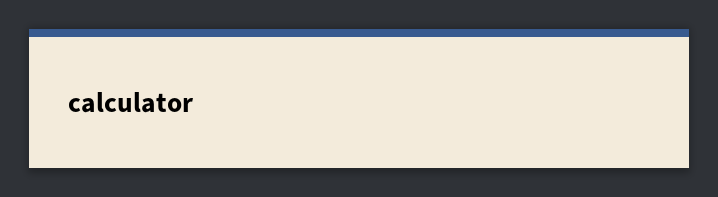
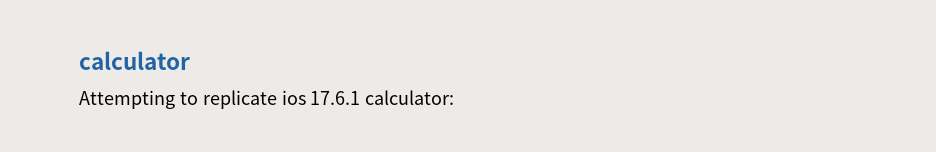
+ Attempting to replicate ios 17.6.1 calculator:

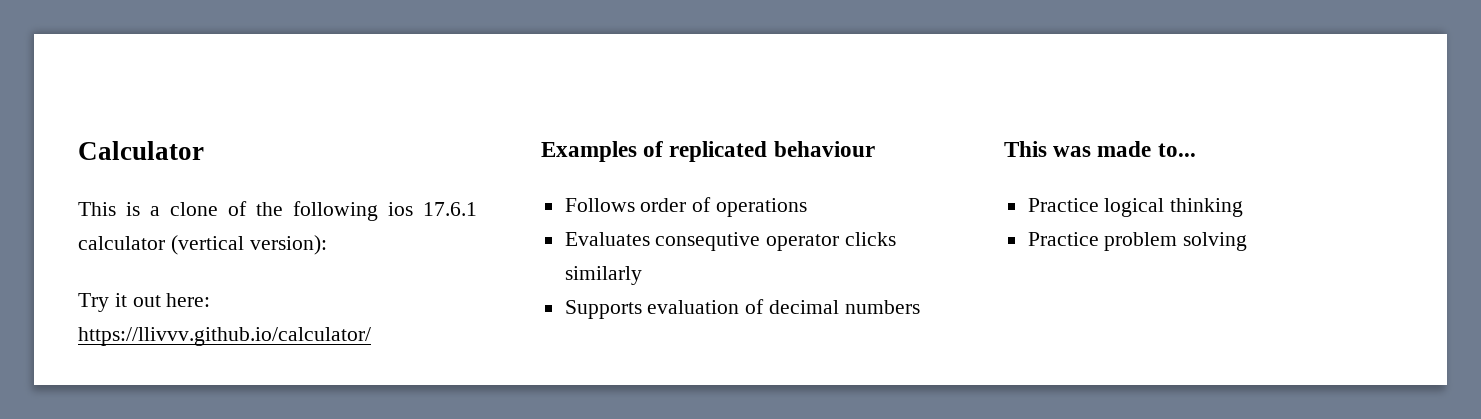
- calculator
- Attempting to replicate ios 17.6.1 calculator:
+ Calculator
+ This is a clone of the following ios 17.6.1 calculator (vertical version):
+ Try it out here: https://llivvv.github.io/calculator/
+ Examples of replicated behaviour
+ Follows order of operations
+ Evaluates consequtive operator clicks similarly
+ Supports evaluation of decimal numbers
+ This was made to...
+ Practice logical thinking
+ Practice problem solving

